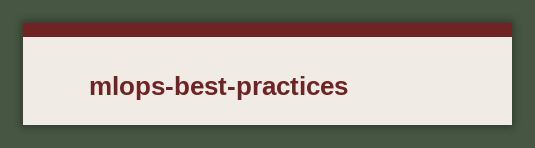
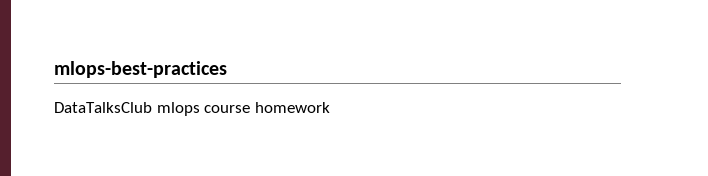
+ DataTalksClub mlops course homework

